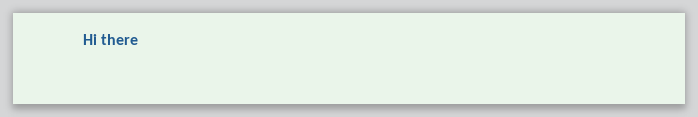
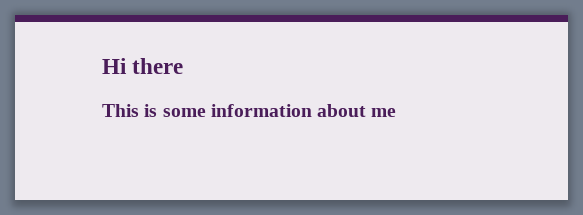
+ This is some information about me

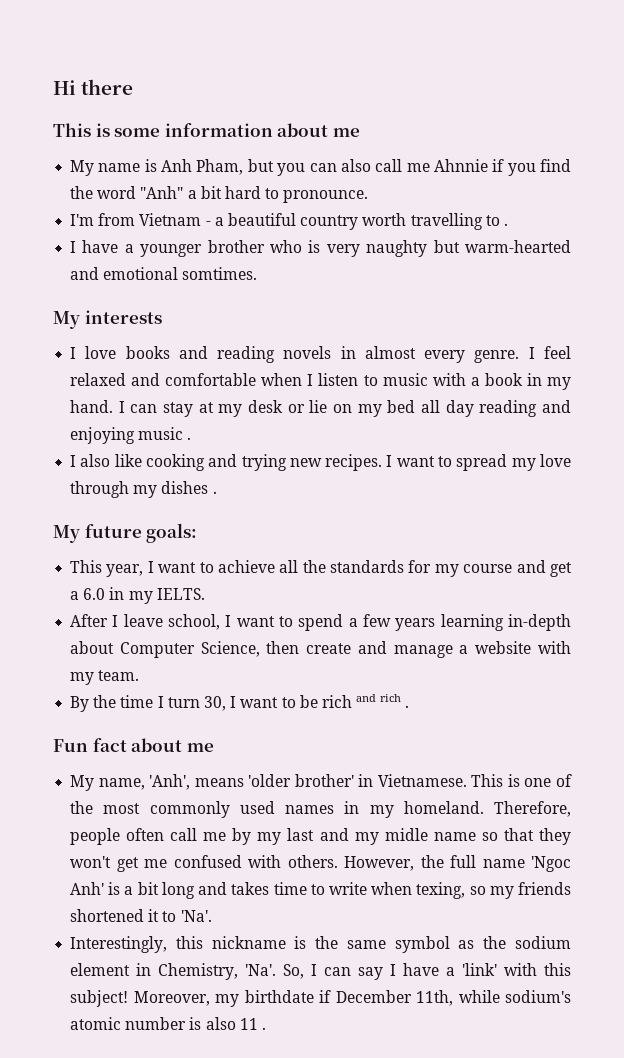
+ My name is Anh Pham, but you can also call me Ahnnie if you find the word "Anh" a bit hard to pronounce.
+ I'm from Vietnam - a beautiful country worth travelling to .
+ I have a younger brother who is very naughty but warm-hearted and emotional somtimes.
+ My interests
+ I love books and reading novels in almost every genre. I feel relaxed and comfortable when I listen to music with a book in my hand. I can stay at my desk or lie on my bed all day reading and enjoying music .
+ I also like cooking and trying new recipes. I want to spread my love through my dishes .
+ My future goals:
+ This year, I want to achieve all the standards for my course and get a 6.0 in my IELTS.
+ After I leave school, I want to spend a few years learning in-depth about Computer Science, then create and manage a website with my team.
+ By the time I turn 30, I want to be rich and rich .
+ Fun fact about me
+ My name, 'Anh', means 'older brother' in Vietnamese. This is one of the most commonly used names in my homeland. Therefore, people often call me by my last and my midle name so that they won't get me confused with others. However, the full name 'Ngoc Anh' is a bit long and takes time to write when texing, so my friends shortened it to 'Na'.
+ Interestingly, this nickname is the same symbol as the sodium element in Chemistry, 'Na'. So, I can say I have a 'link' with this subject! Moreover, my birthdate if December 11th, while sodium's atomic number is also 11 .

